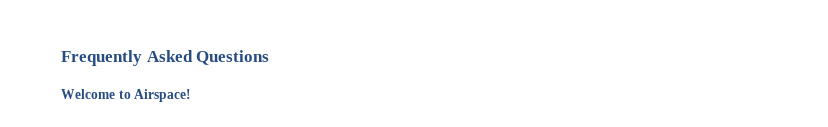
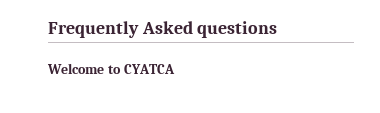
- Frequently Asked Questions
+ Frequently Asked questions
- Welcome to Airspace!
+ Welcome to CYATCA

